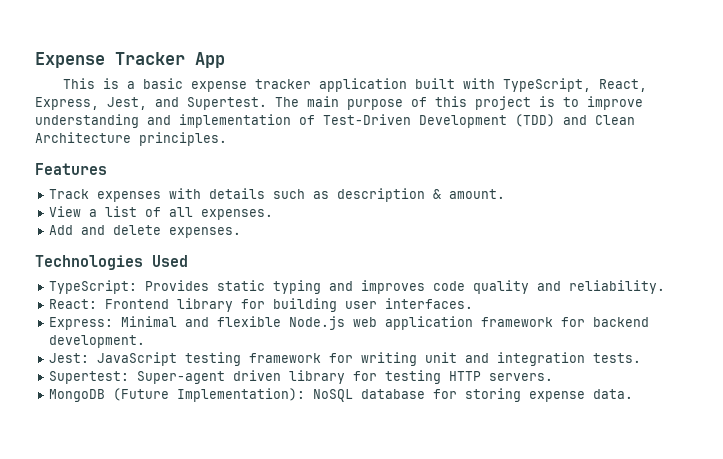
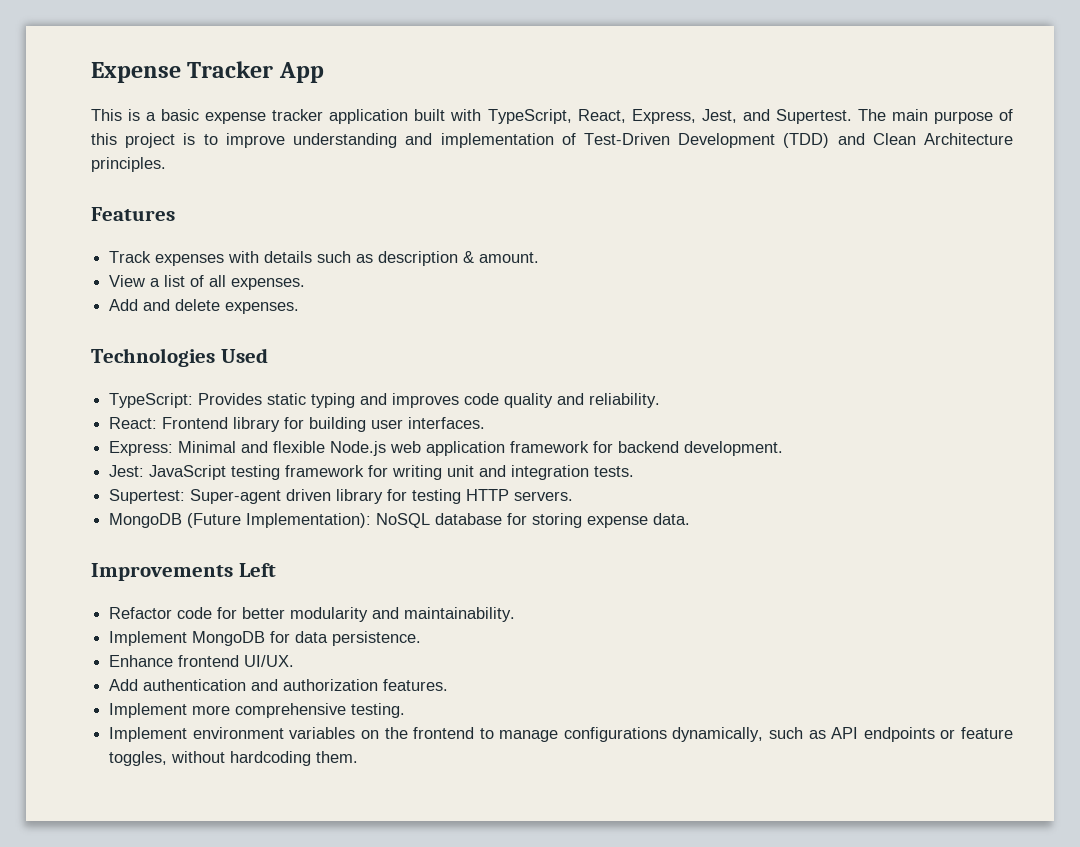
+ Improvements Left
+ Refactor code for better modularity and maintainability.
+ Implement MongoDB for data persistence.
+ Enhance frontend UI/UX.
+ Add authentication and authorization features.
+ Implement more comprehensive testing.
+ Implement environment variables on the frontend to manage configurations dynamically, such as API endpoints or feature toggles, without hardcoding them.

